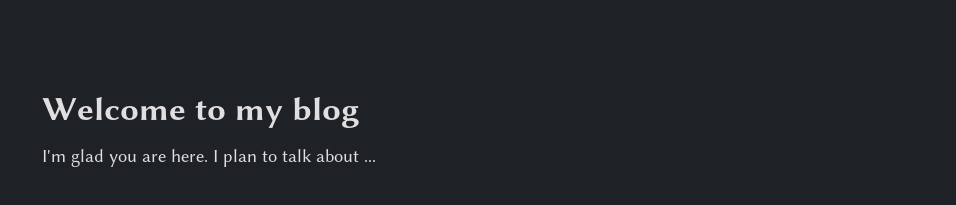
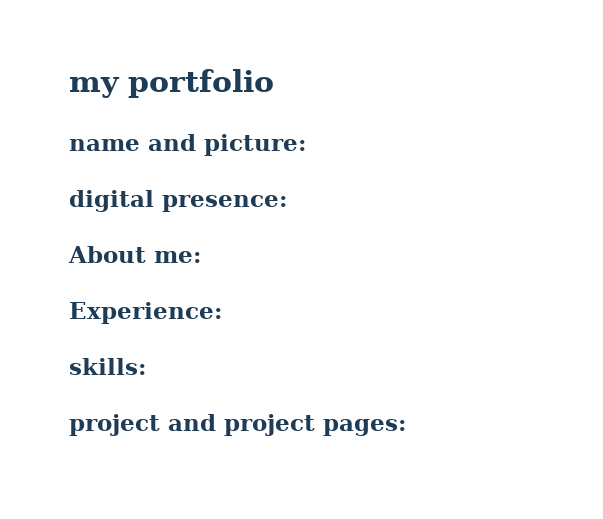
- Welcome to my blog
- I'm glad you are here. I plan to talk about ...
+ my portfolio
+ name and picture:
+ digital presence:
+ About me:
+ Experience:
+ skills:
+ project and project pages:

